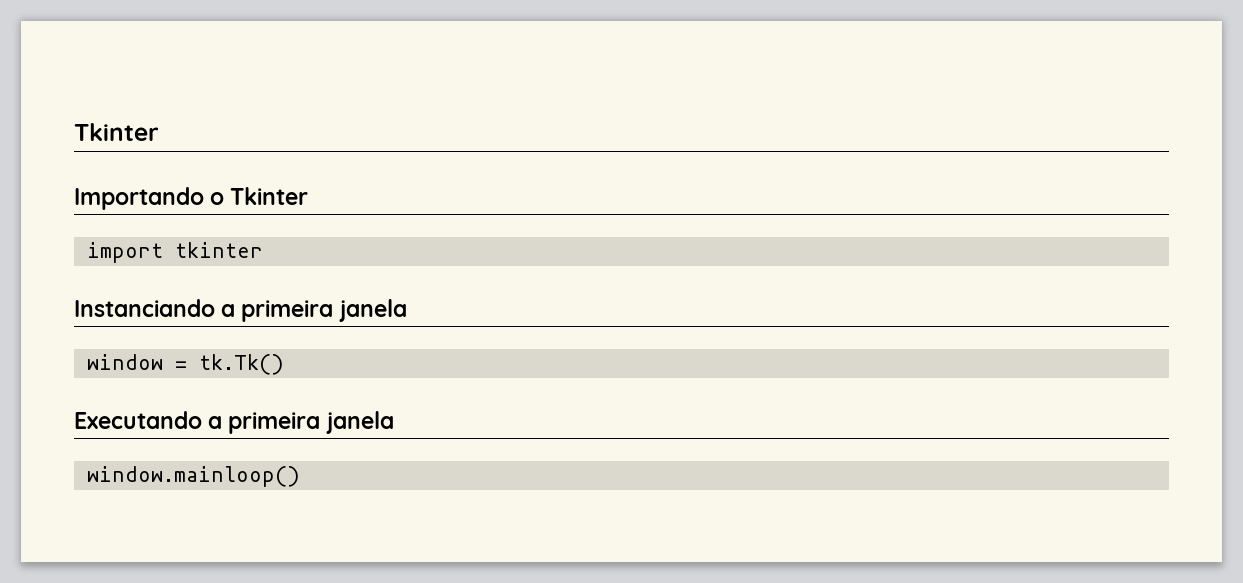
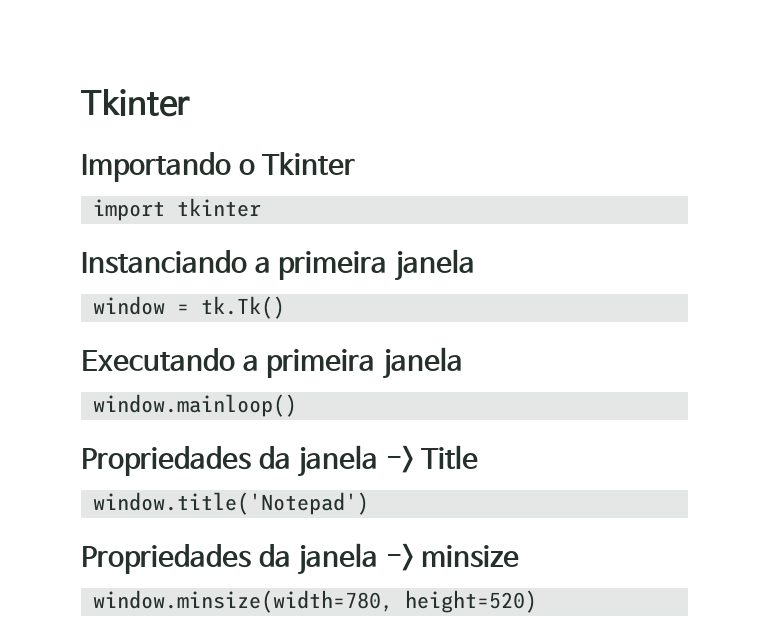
+ Propriedades da janela -> Title
+ window.title('Notepad')
+ Propriedades da janela -> minsize
+ window.minsize(width=780, height=520)

